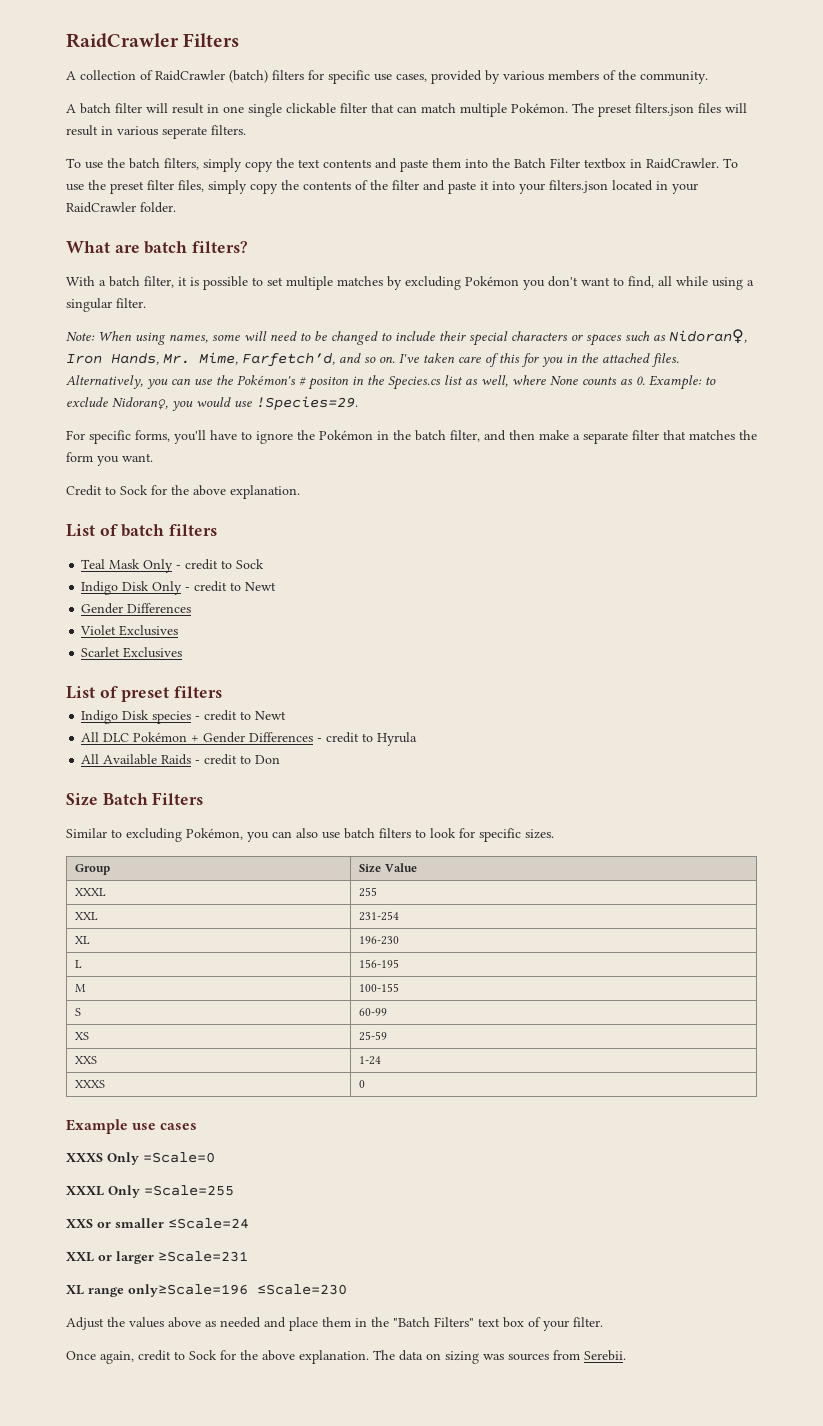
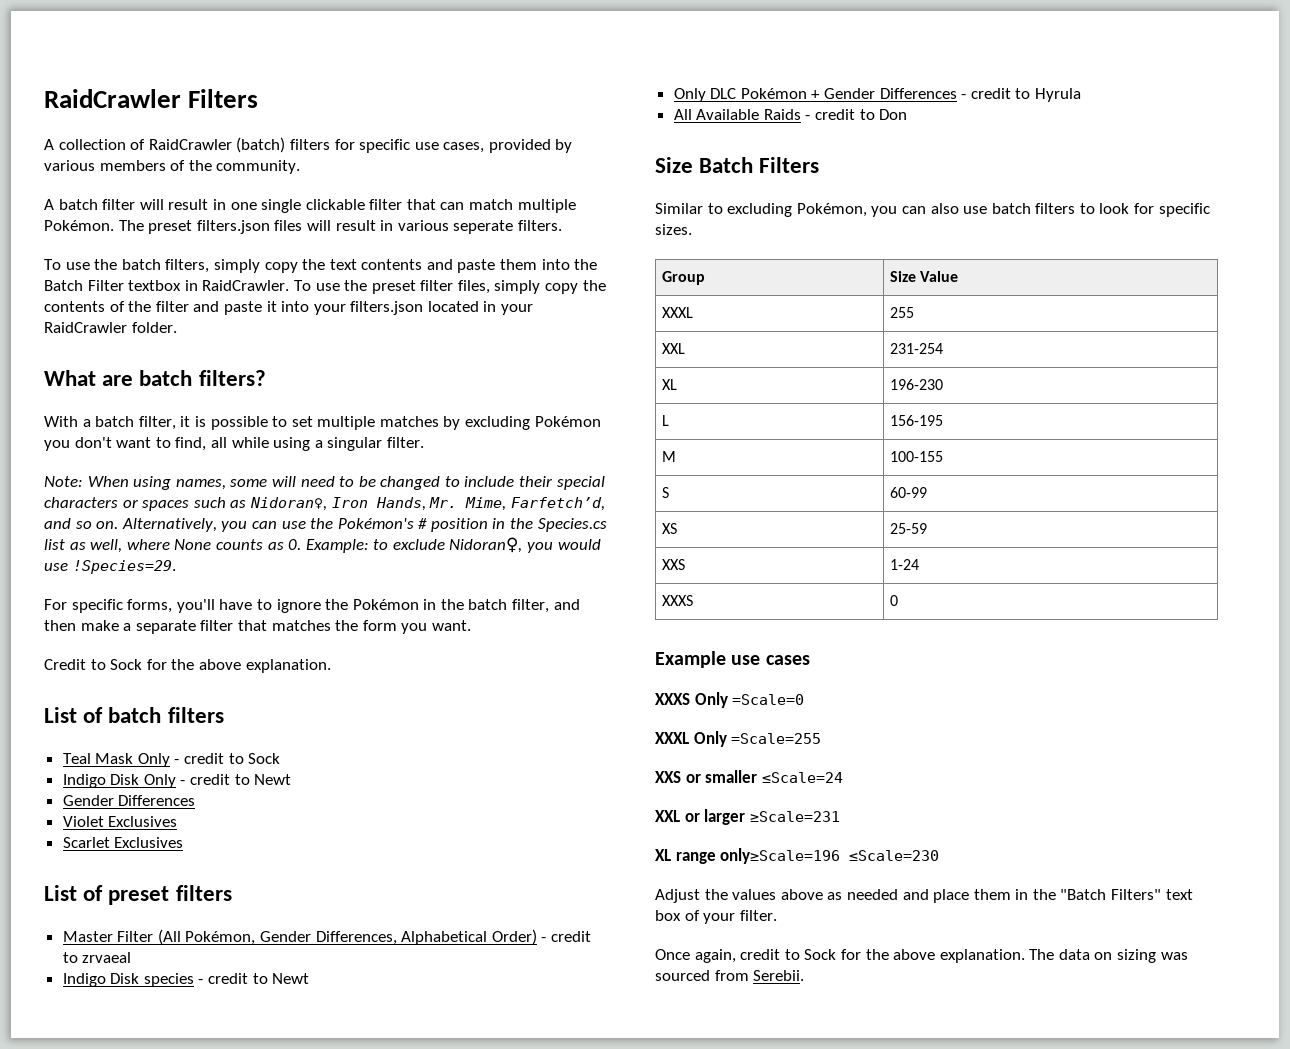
- I've taken care of this for you in the attached files.
- Alternatively, you can use the Pokémon's # positon in the Species.cs list as well, where None counts as 0. Example: to exclude Nidoran♀, you would use !Species=29.
+ Alternatively, you can use the Pokémon's # position in the Species.cs list as well, where None counts as 0. Example: to exclude Nidoran♀, you would use !Species=29.
+ Master Filter (All Pokémon, Gender Differences, Alphabetical Order) - credit to zrvaeal
- All DLC Pokémon + Gender Differences - credit to Hyrula
+ Only DLC Pokémon + Gender Differences - credit to Hyrula
- The data on sizing was sources from Serebii.
+ The data on sizing was sourced from Serebii.

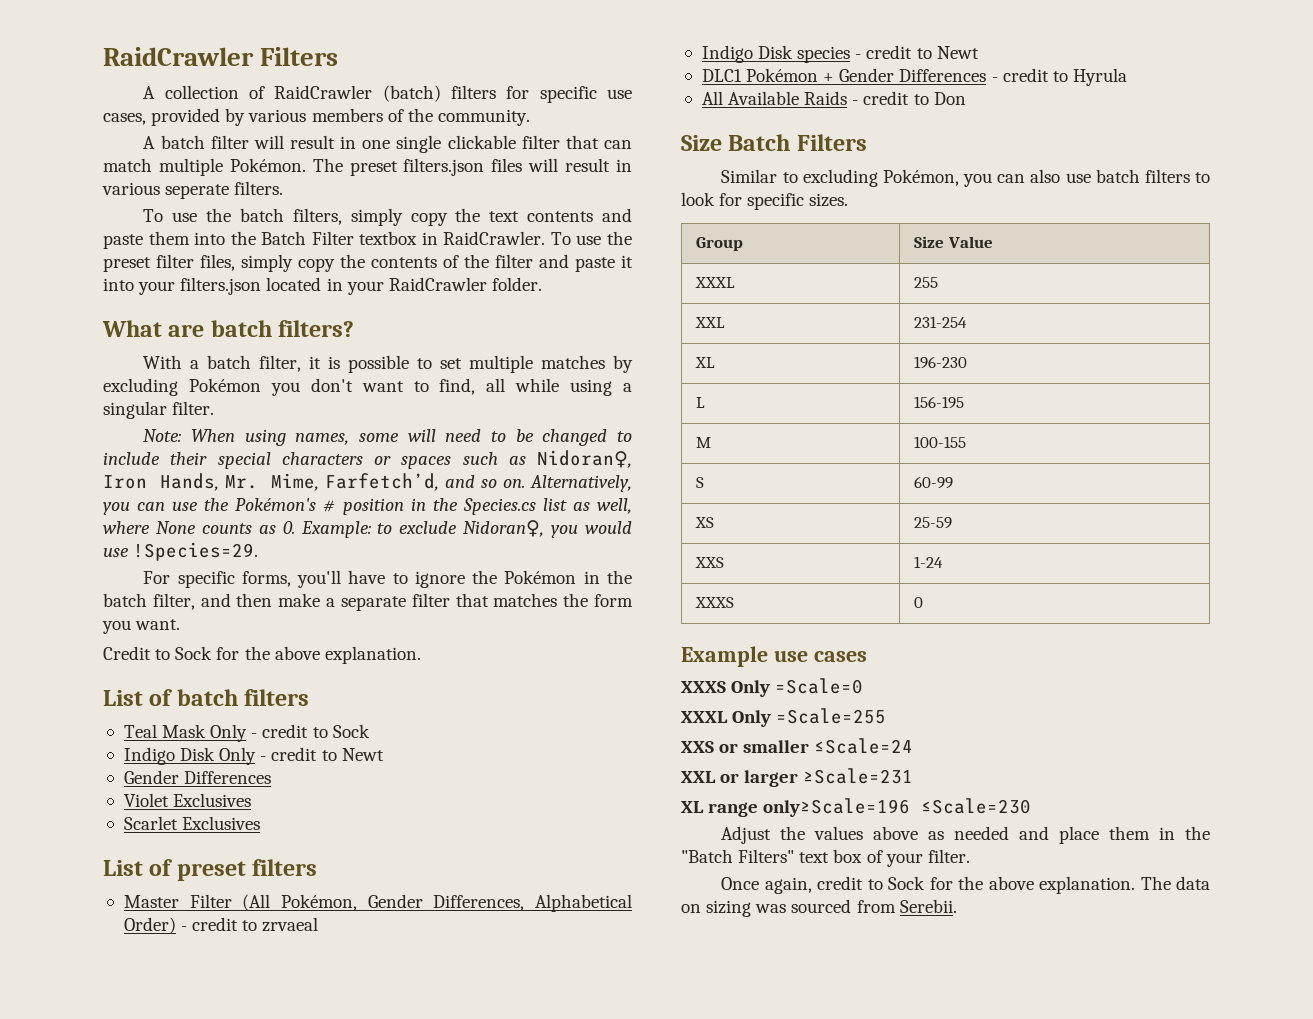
- Only DLC Pokémon + Gender Differences - credit to Hyrula
+ DLC1 Pokémon + Gender Differences - credit to Hyrula

